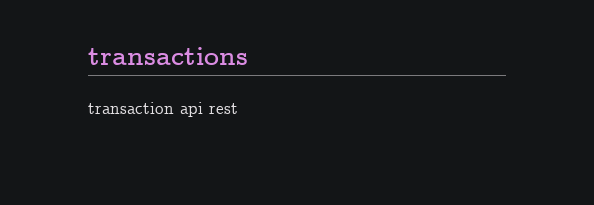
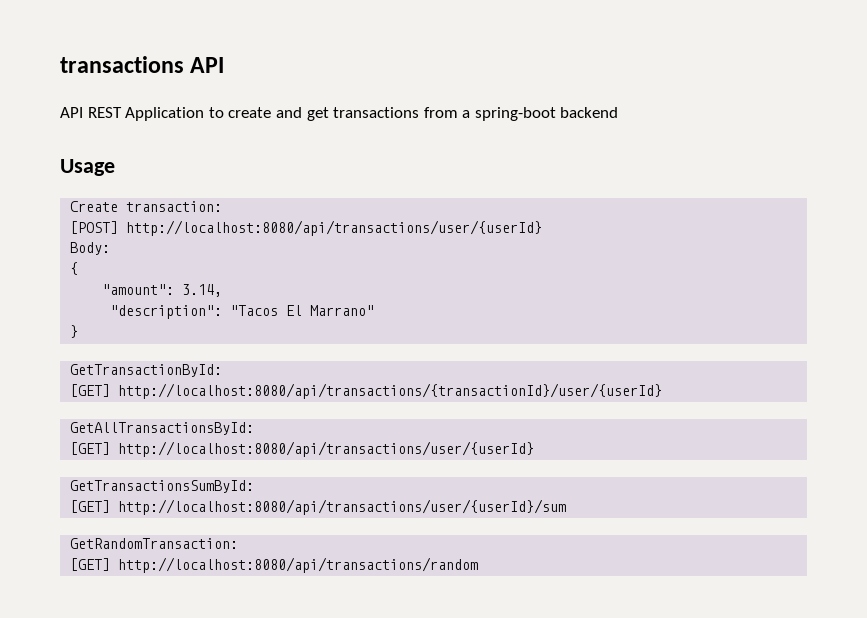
- transactions
- transaction api rest
+ transactions API
+ API REST Application to create and get transactions from a spring-boot backend
+ Usage
+ Create transaction:
+ [POST] http://localhost:8080/api/transactions/user/{userId}
+ Body:
+ {
+ "amount": 3.14,
+ "description": "Tacos El Marrano"
+ }
+ GetTransactionById:
+ [GET] http://localhost:8080/api/transactions/{transactionId}/user/{userId}
+ GetAllTransactionsById:
+ [GET] http://localhost:8080/api/transactions/user/{userId}
+ GetTransactionsSumById:
+ [GET] http://localhost:8080/api/transactions/user/{userId}/sum
+ GetRandomTransaction:
+ [GET] http://localhost:8080/api/transactions/random

